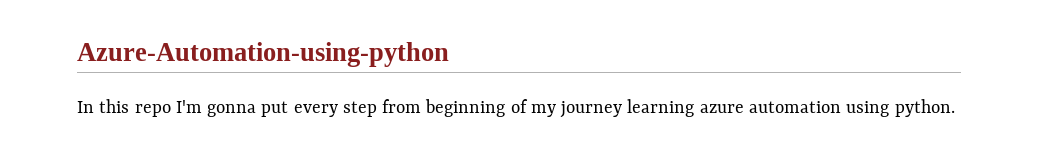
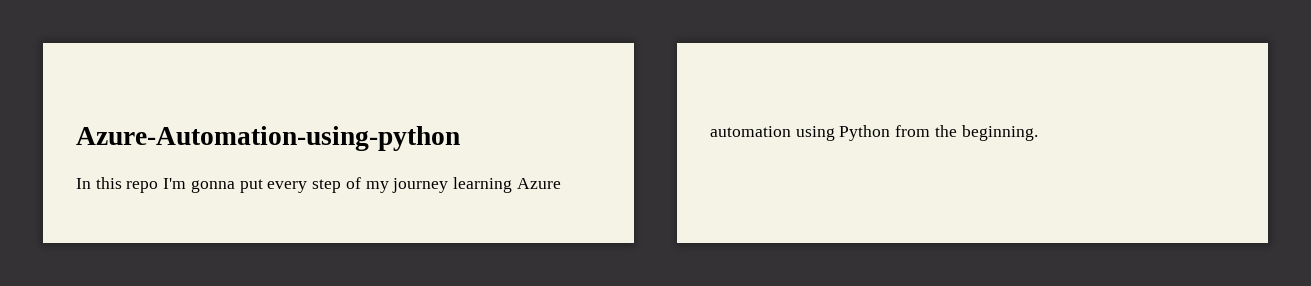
- In this repo I'm gonna put every step from beginning of my journey learning azure automation using python.
+ In this repo I'm gonna put every step of my journey learning Azure automation using Python from the beginning.

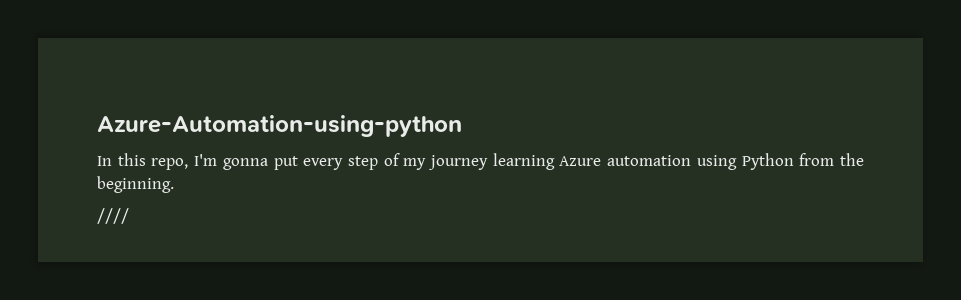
- In this repo I'm gonna put every step of my journey learning Azure automation using Python from the beginning.
+ In this repo, I'm gonna put every step of my journey learning Azure automation using Python from the beginning.
+ ////

